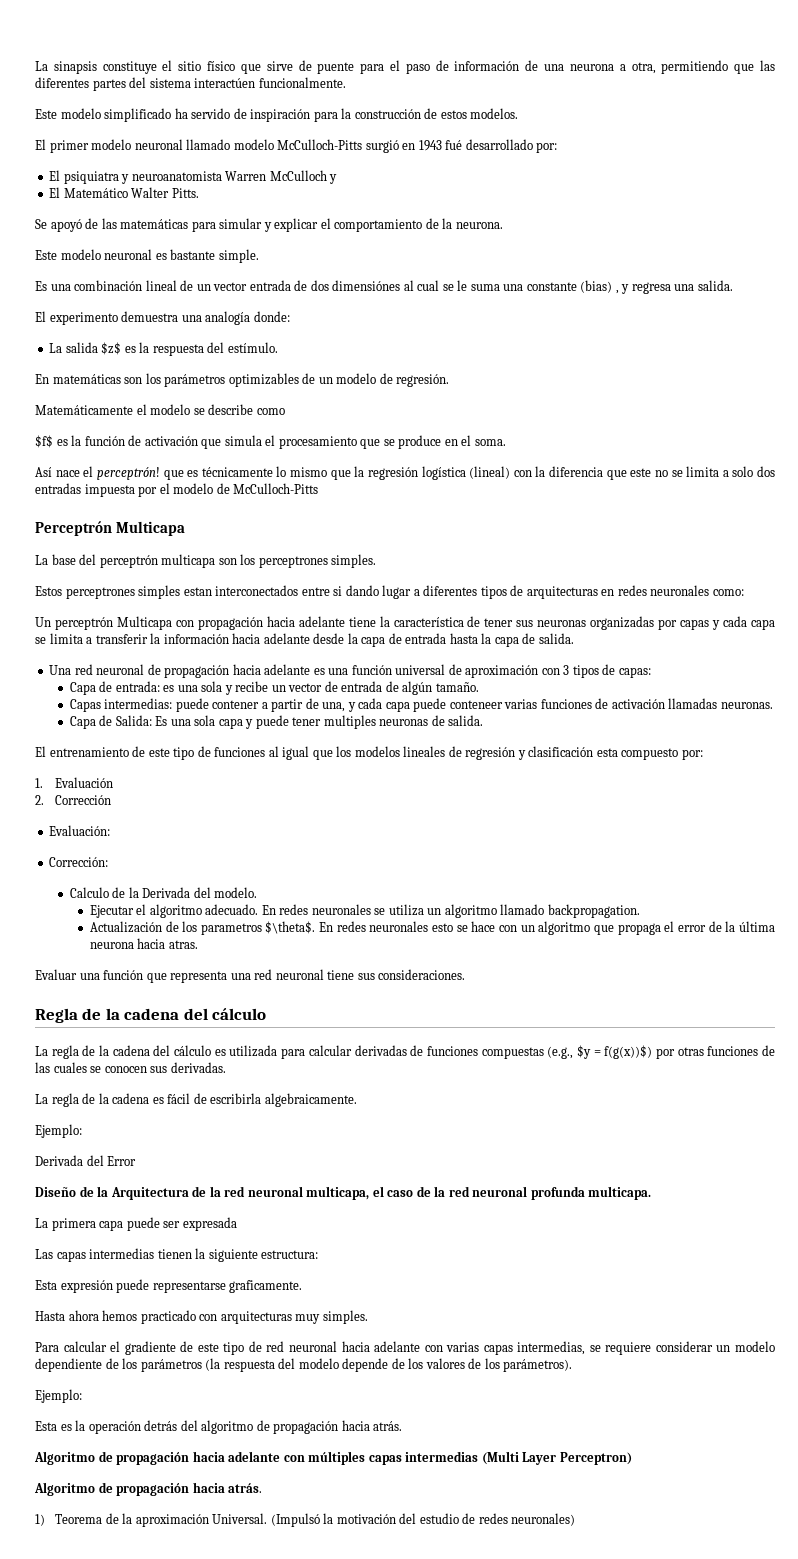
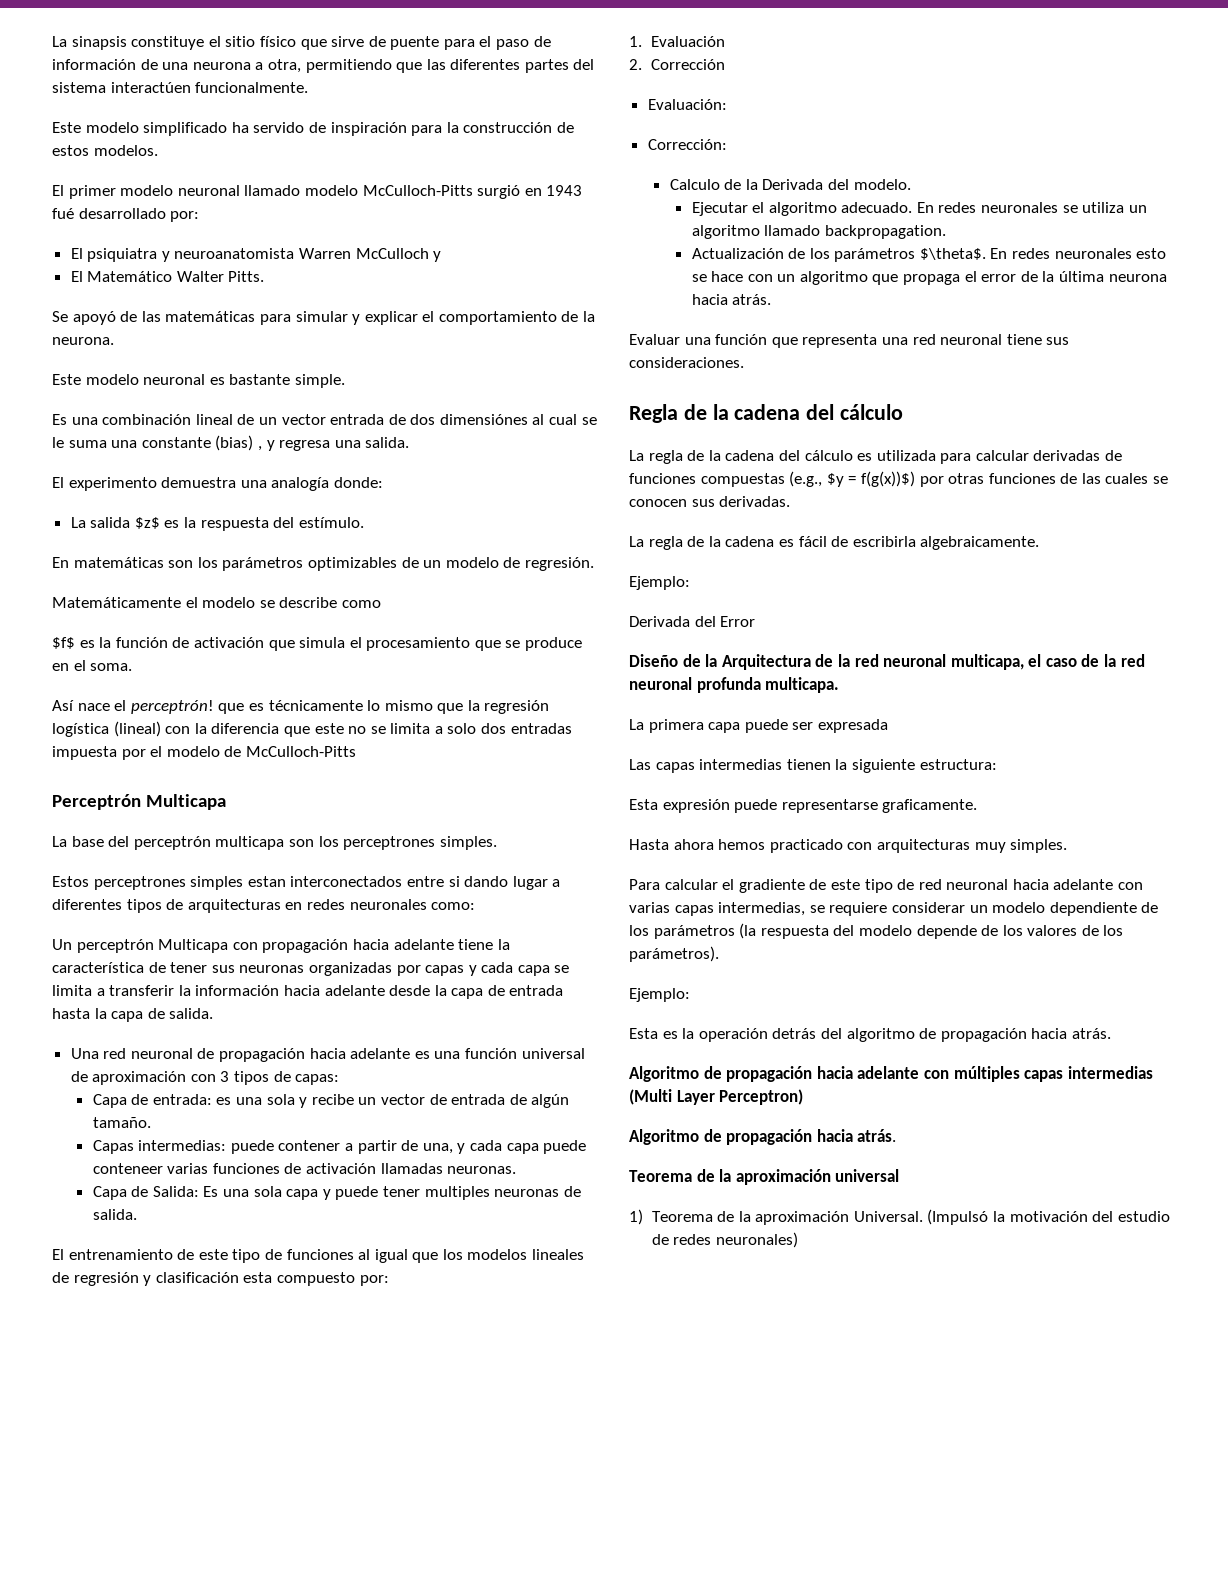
- Actualización de los parametros $\theta$.
+ Actualización de los parámetros $\theta$.
- En redes neuronales esto se hace con un algoritmo que propaga el error de la última neurona hacia atras.
+ En redes neuronales esto se hace con un algoritmo que propaga el error de la última neurona hacia atrás.
+ Teorema de la aproximación universal

